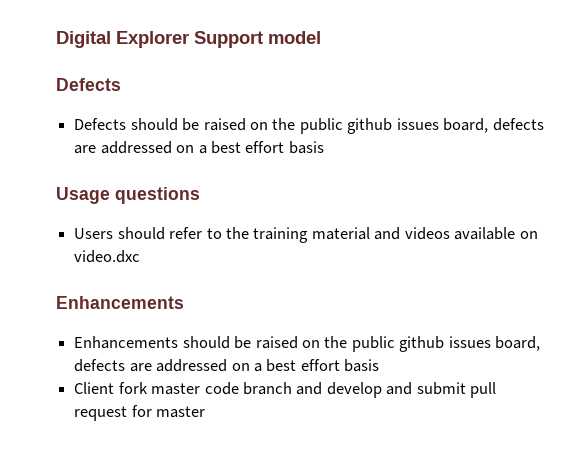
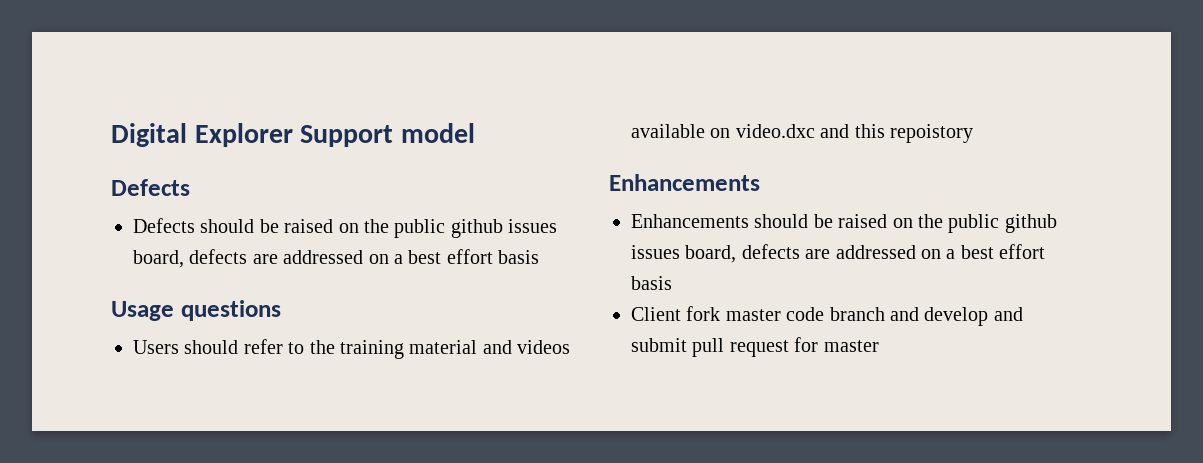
- Users should refer to the training material and videos available on video.dxc
+ Users should refer to the training material and videos available on video.dxc and this repoistory

